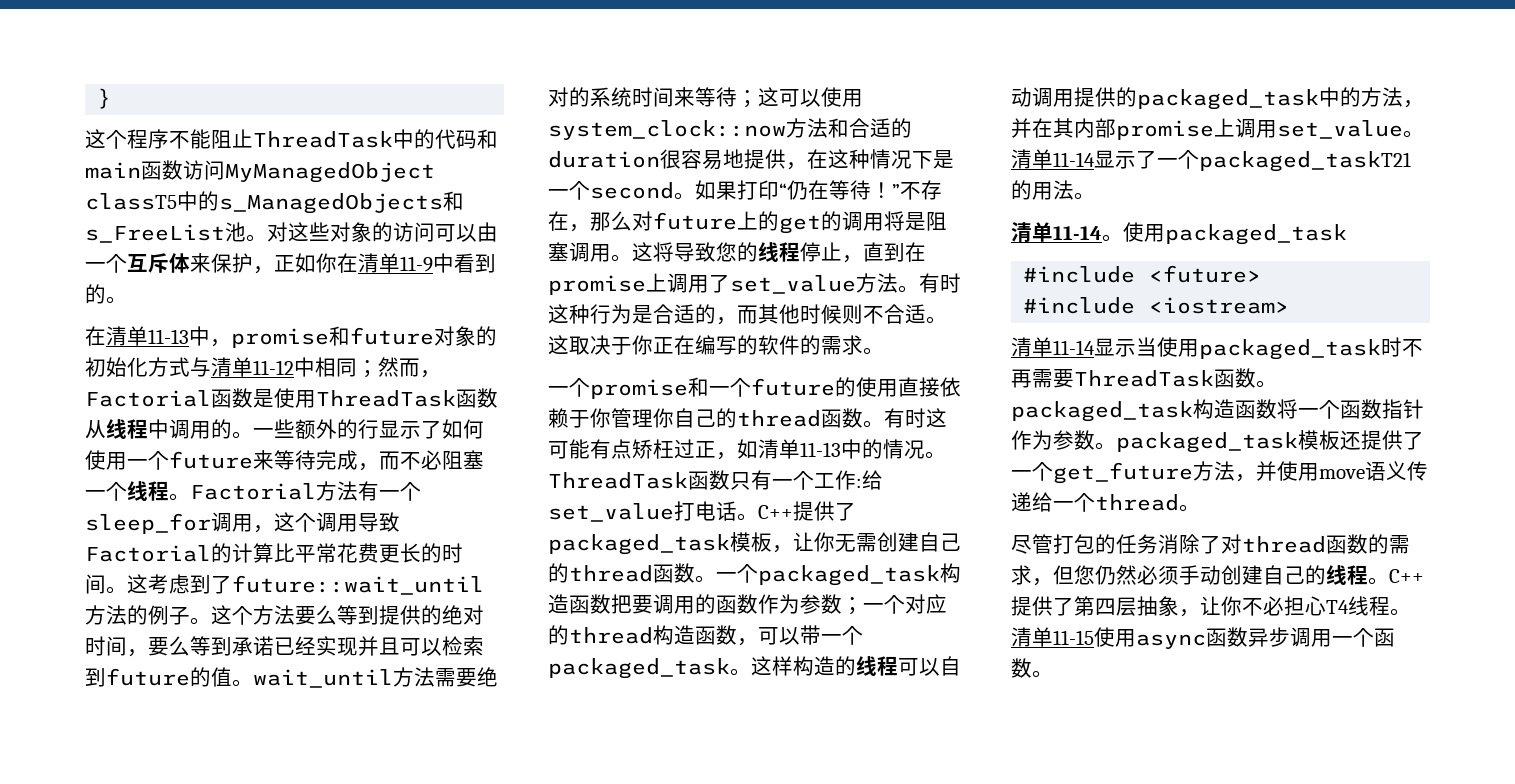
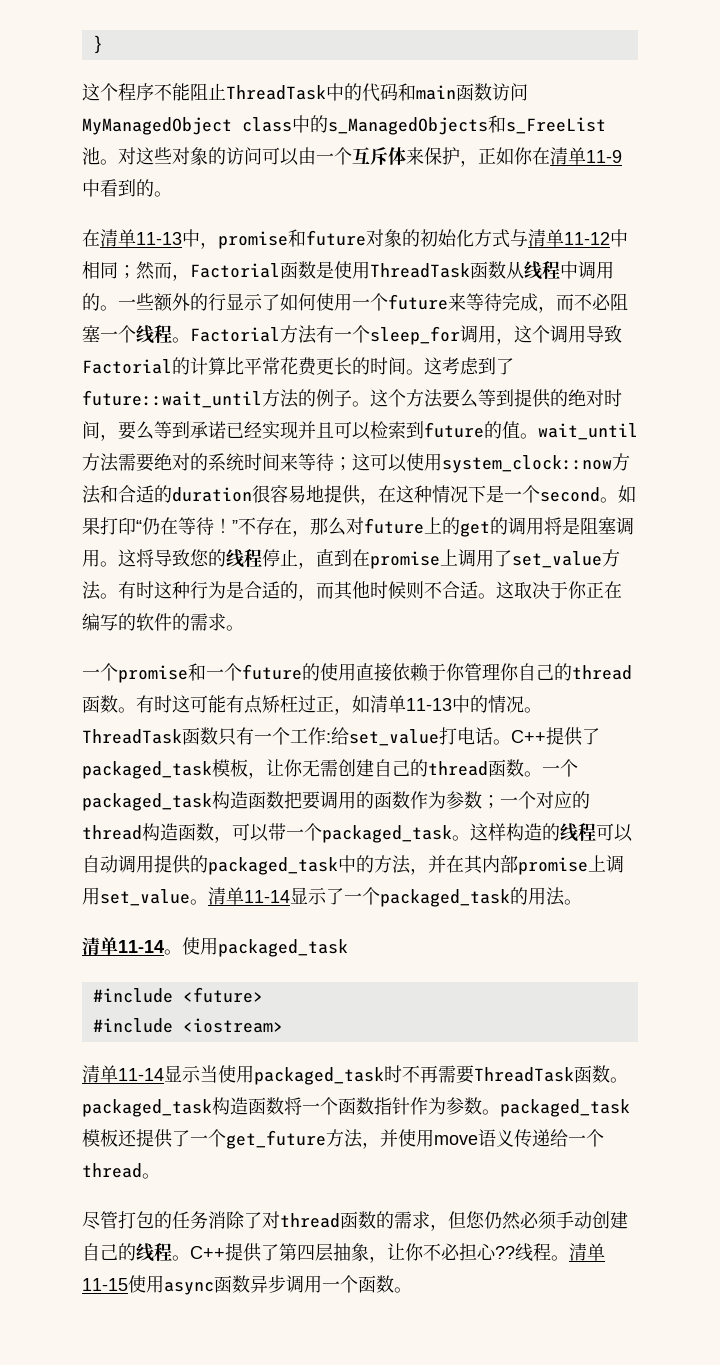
- 这个程序不能阻止ThreadTask中的代码和main函数访问MyManagedObject classT5中的s_ManagedObjects和s_FreeList池。
+ 这个程序不能阻止ThreadTask中的代码和main函数访问MyManagedObject class中的s_ManagedObjects和s_FreeList池。
- 清单11-14显示了一个packaged_taskT21的用法。
+ 清单11-14显示了一个packaged_task的用法。
- C++提供了第四层抽象，让你不必担心T4线程。
+ C++提供了第四层抽象，让你不必担心??线程。

